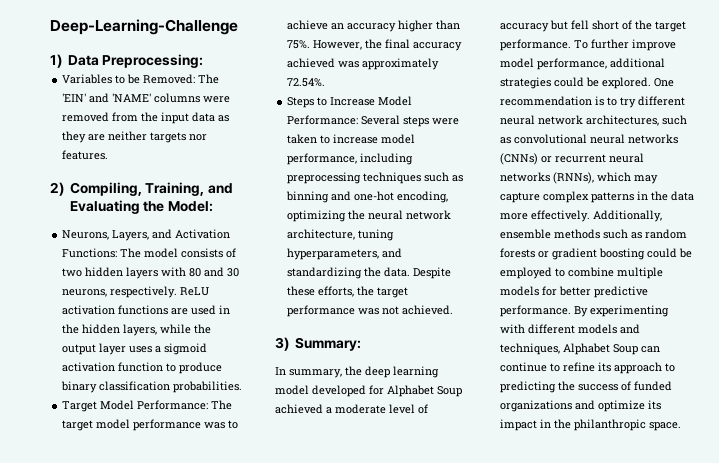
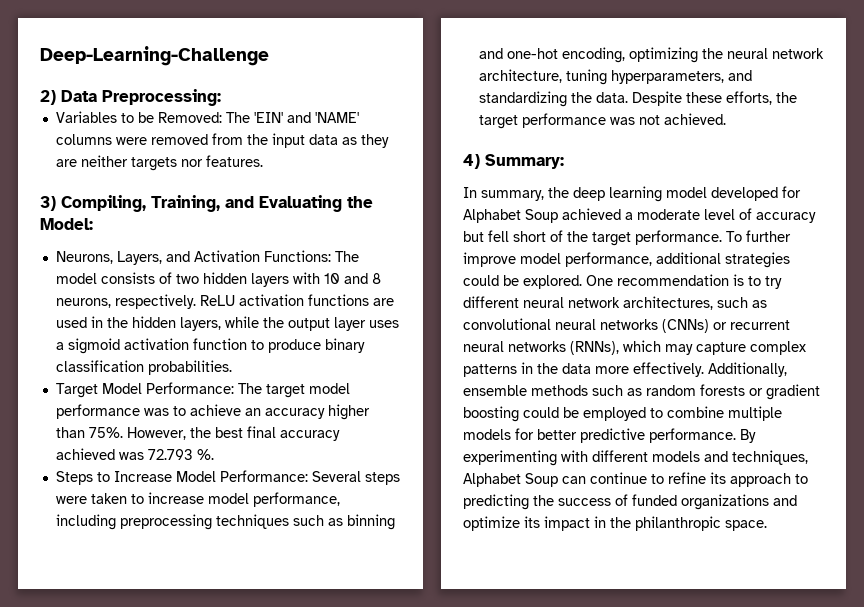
- 1) Data Preprocessing:
+ 2) Data Preprocessing:
- 2) Compiling, Training, and Evaluating the Model:
+ 3) Compiling, Training, and Evaluating the Model:
- Neurons, Layers, and Activation Functions: The model consists of two hidden layers with 80 and 30 neurons, respectively.
+ Neurons, Layers, and Activation Functions: The model consists of two hidden layers with 10 and 8 neurons, respectively.
- However, the final accuracy achieved was approximately 72.54%.
+ However, the best final accuracy achieved was 72.793 %.
- 3) Summary:
+ 4) Summary:

